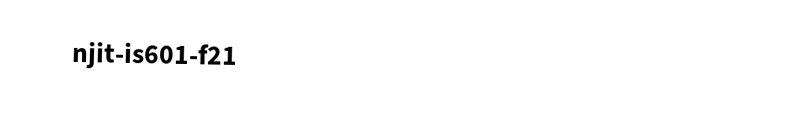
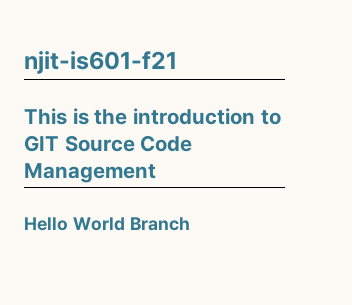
+ This is the introduction to GIT Source Code Management
+ Hello World Branch

